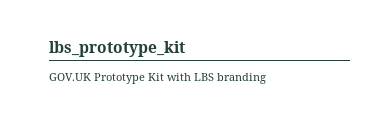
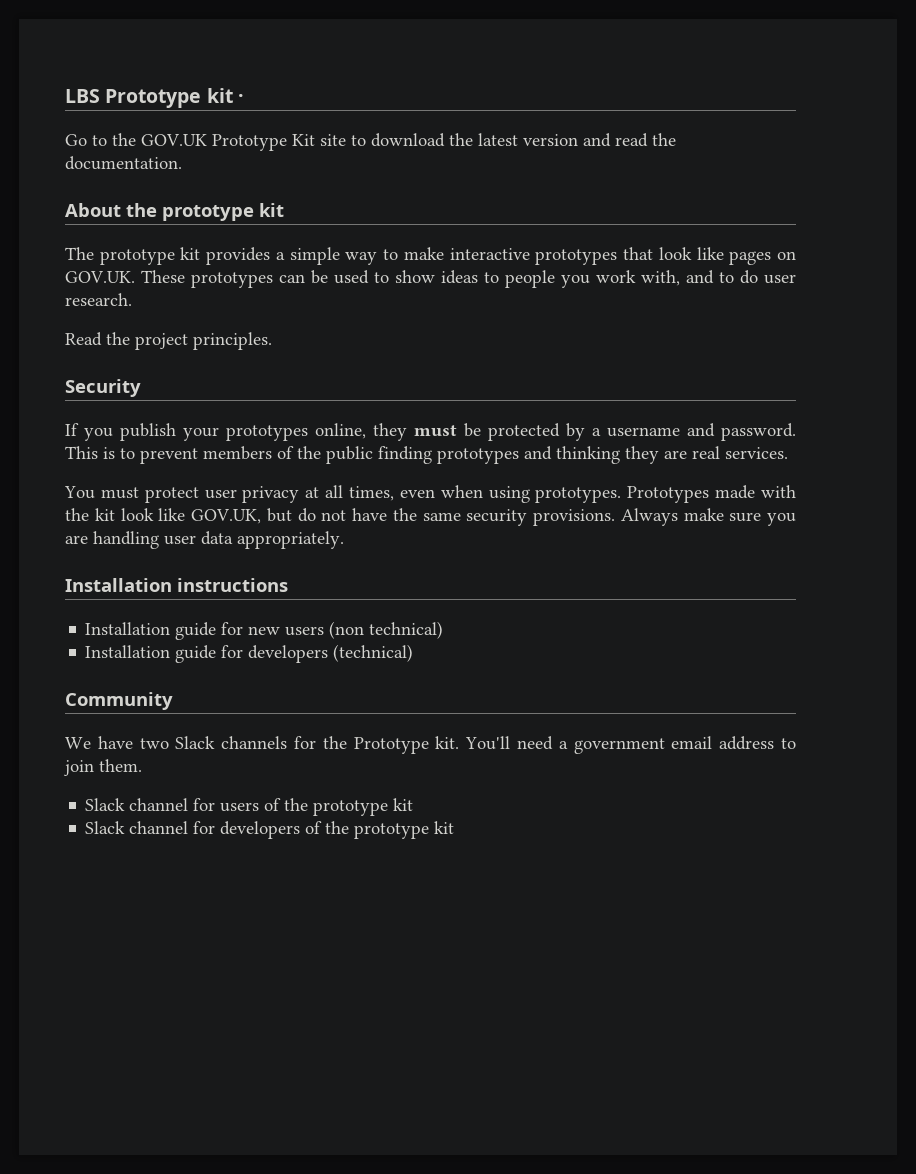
- lbs_prototype_kit
- GOV.UK Prototype Kit with LBS branding
+ LBS Prototype kit ·
+ Go to the GOV.UK Prototype Kit site to download the latest version and read the documentation.
+ About the prototype kit
+ The prototype kit provides a simple way to make interactive prototypes that look like pages on GOV.UK. These prototypes can be used to show ideas to people you work with, and to do user research.
+ Read the project principles.
+ Security
+ If you publish your prototypes online, they must be protected by a username and password. This is to prevent members of the public finding prototypes and thinking they are real services.
+ You must protect user privacy at all times, even when using prototypes. Prototypes made with the kit look like GOV.UK, but do not have the same security provisions. Always make sure you are handling user data appropriately.
+ Installation instructions
+ Installation guide for new users (non technical)
+ Installation guide for developers (technical)
+ Community
+ We have two Slack channels for the Prototype kit. You'll need a government email address to join them.
+ Slack channel for users of the prototype kit
+ Slack channel for developers of the prototype kit

